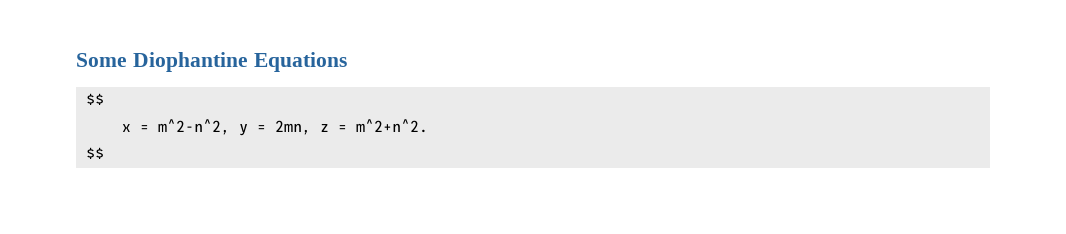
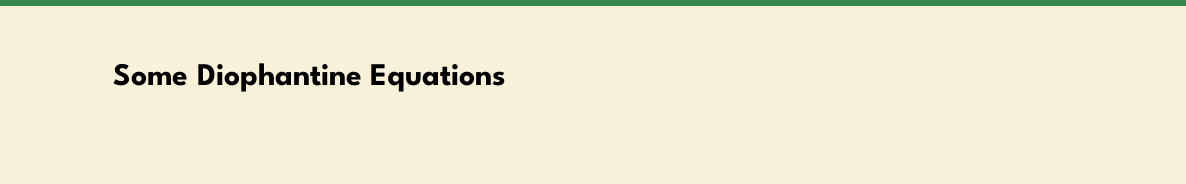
  Some Diophantine Equations
- $$
- x = m^2-n^2, y = 2mn, z = m^2+n^2.
- $$

